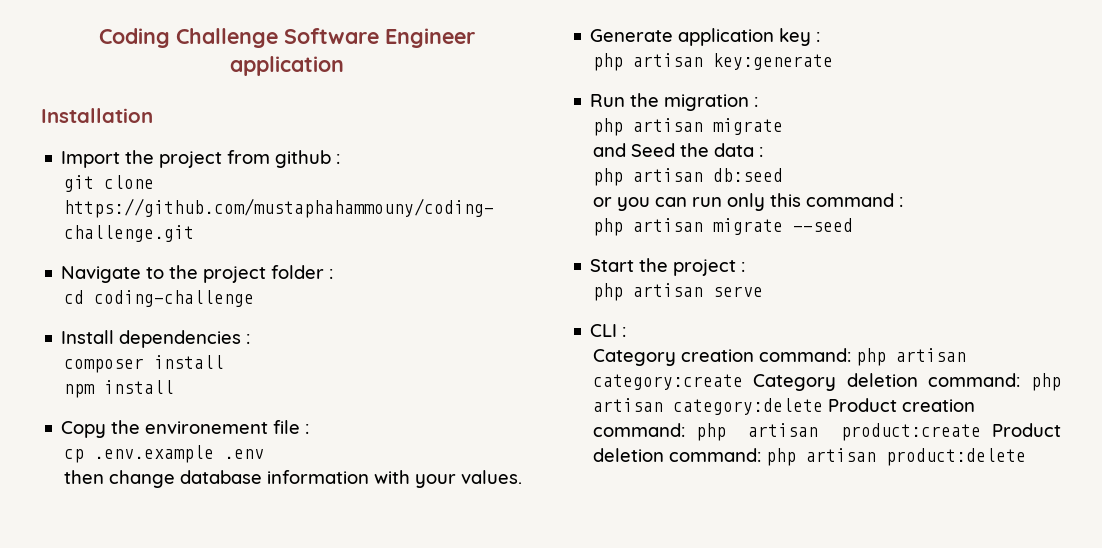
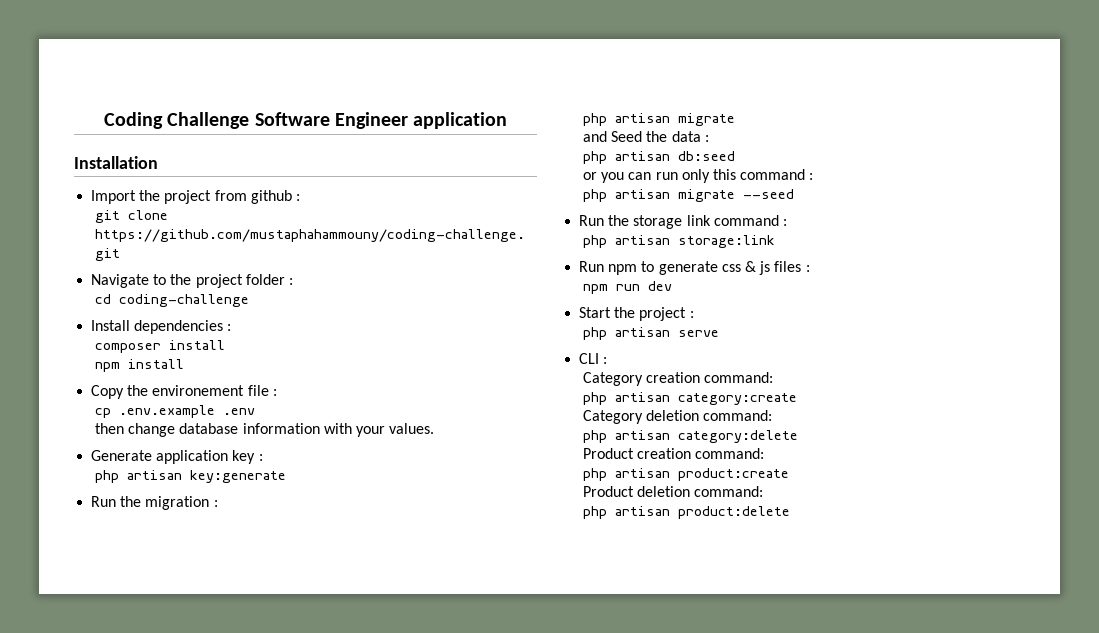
+ Run the storage link command :
+ php artisan storage:link
+ Run npm to generate css & js files :
+ npm run dev
- Category creation command: php artisan category:create Category deletion command: php artisan category:delete Product creation command: php artisan product:create Product deletion command: php artisan product:delete
+ Category creation command:
+ php artisan category:create
+ Category deletion command:
+ php artisan category:delete
+ Product creation command:
+ php artisan product:create
+ Product deletion command:
+ php artisan product:delete

